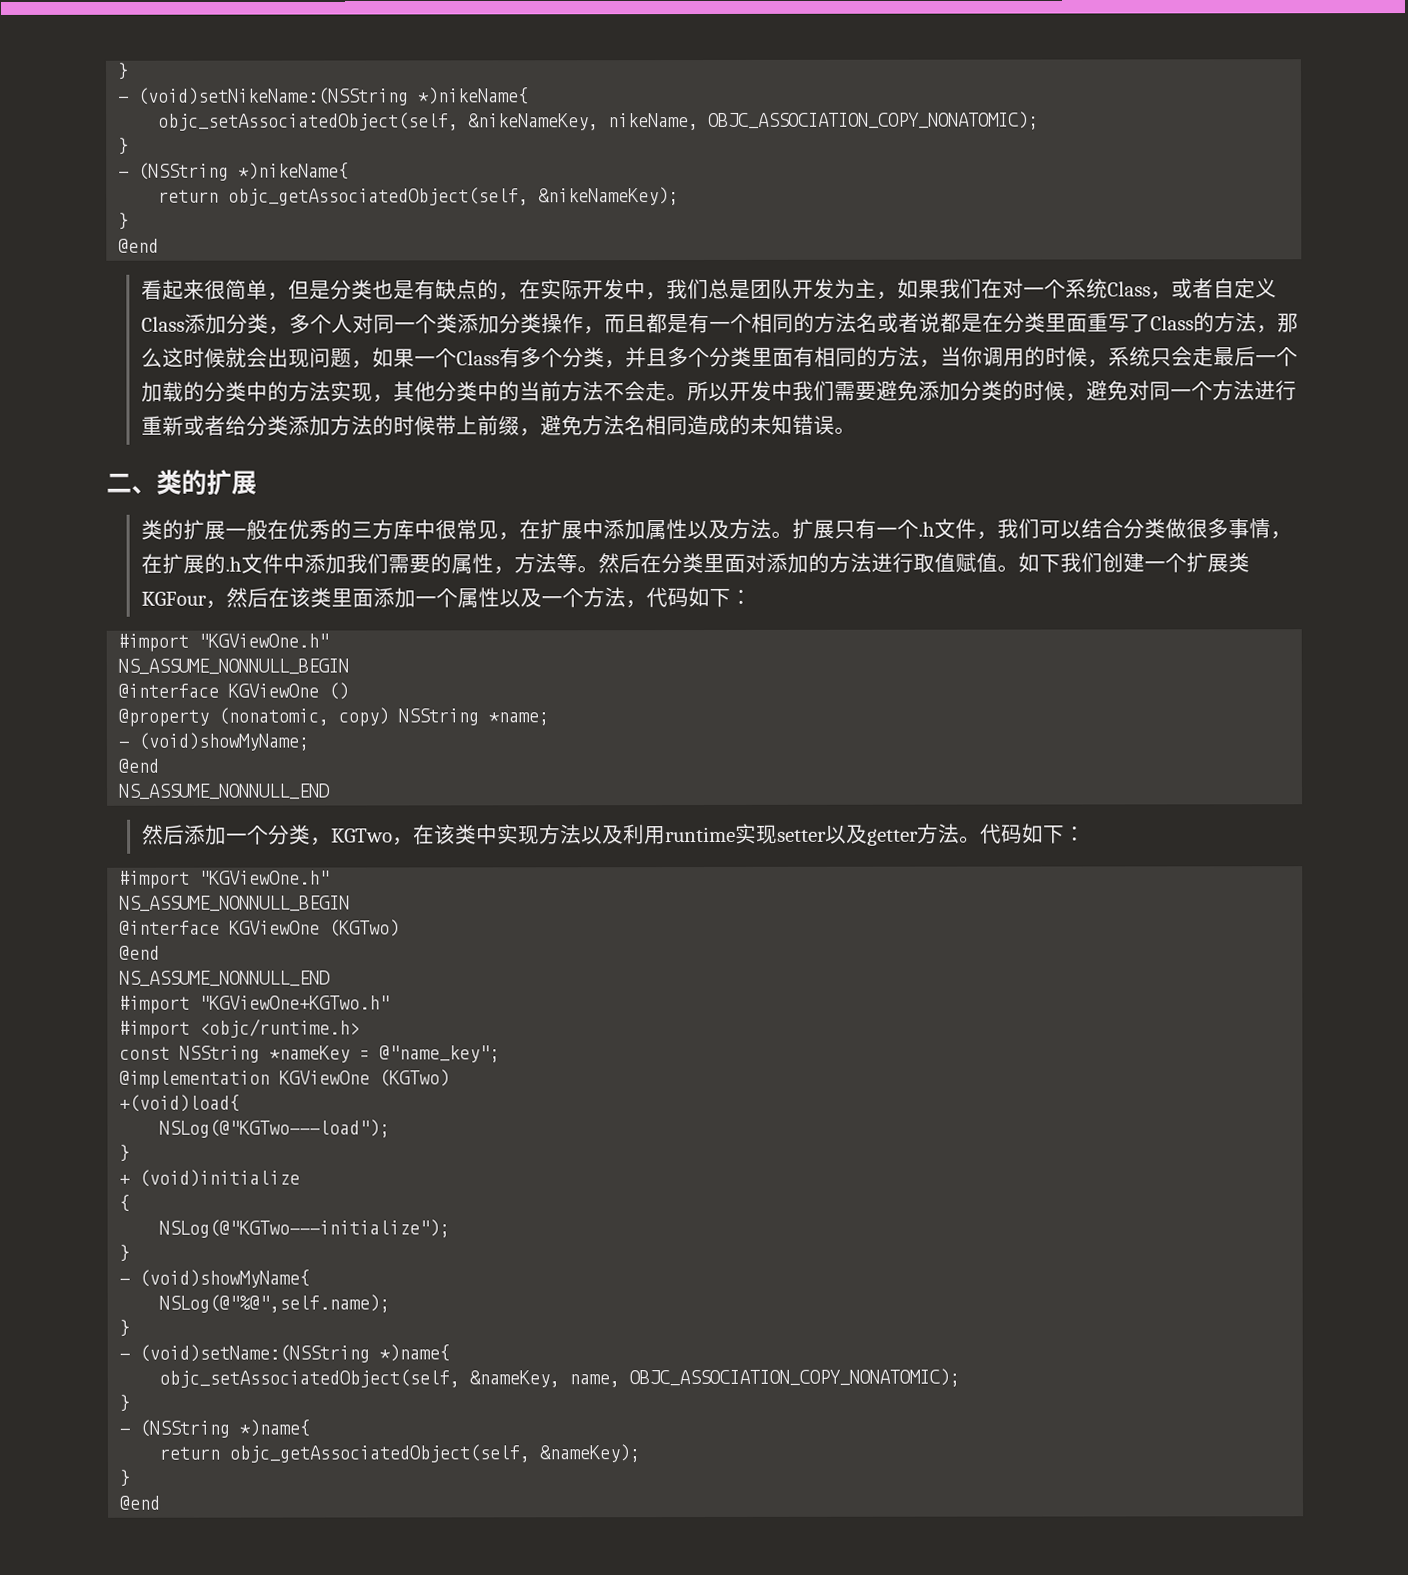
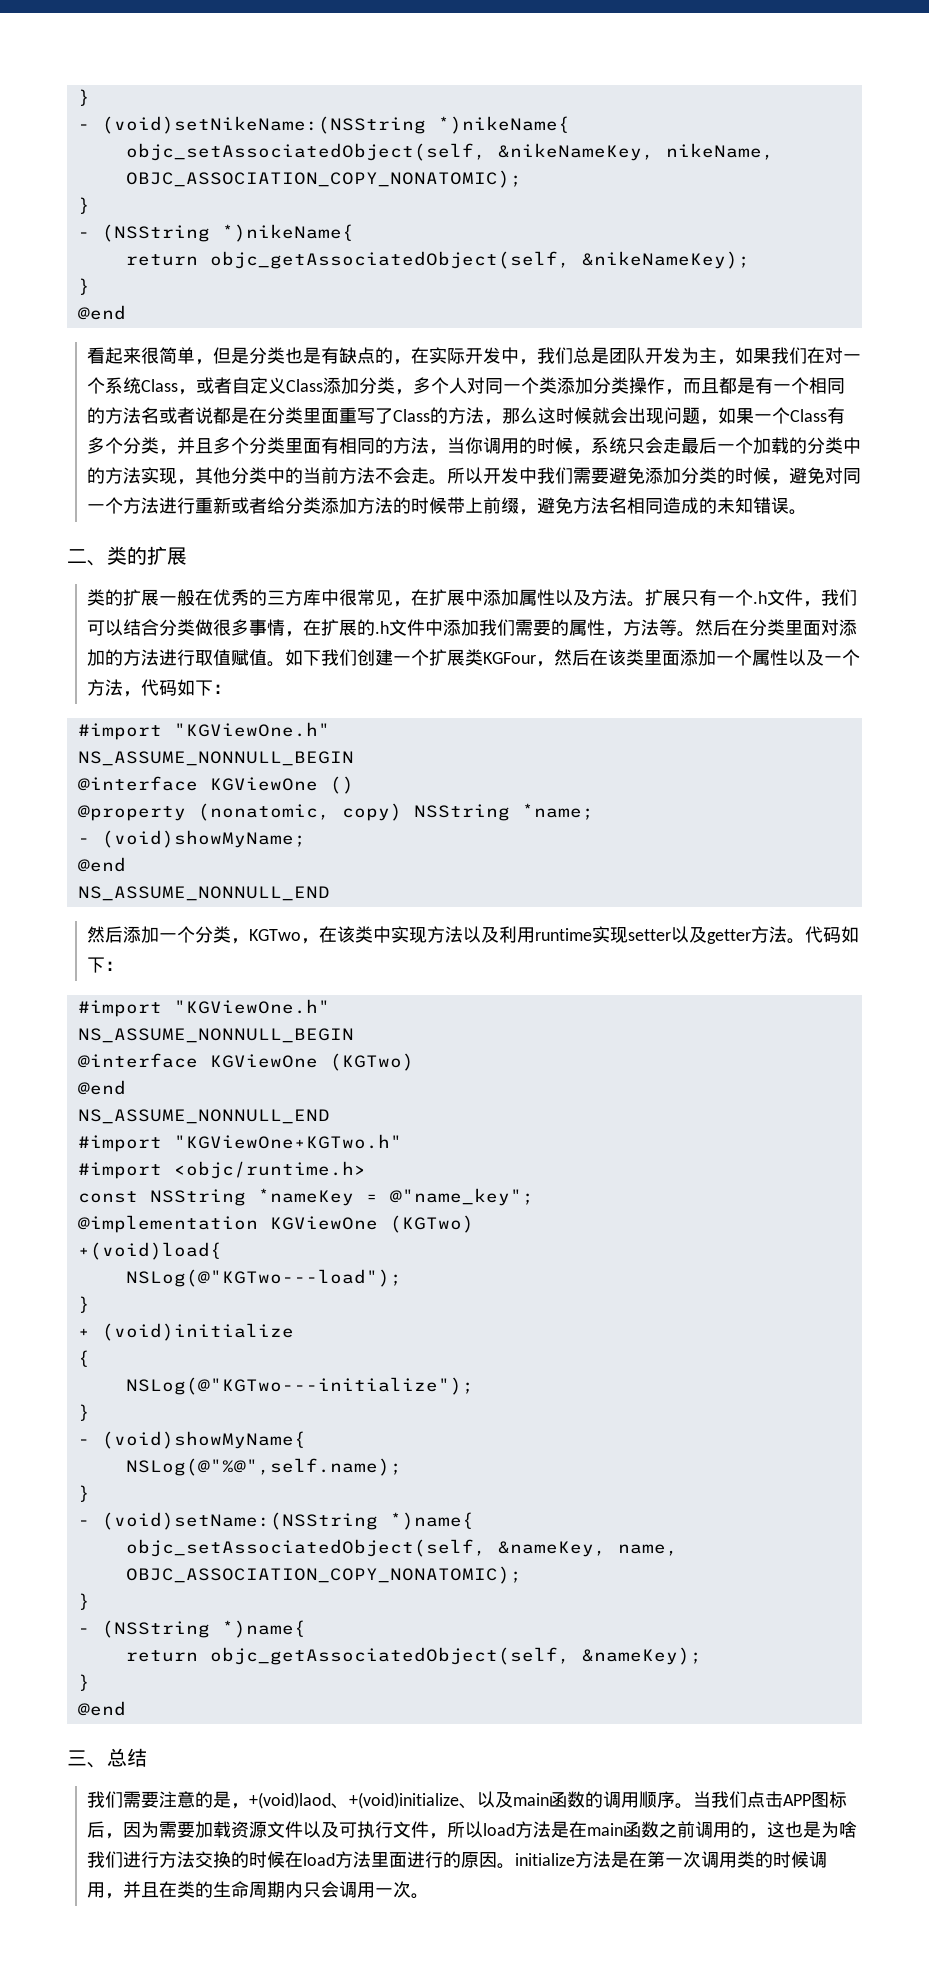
+ 三、总结
+ 我们需要注意的是，+(void)laod、+(void)initialize、以及main函数的调用顺序。当我们点击APP图标后，因为需要加载资源文件以及可执行文件，所以load方法是在main函数之前调用的，这也是为啥我们进行方法交换的时候在load方法里面进行的原因。initialize方法是在第一次调用类的时候调用，并且在类的生命周期内只会调用一次。

